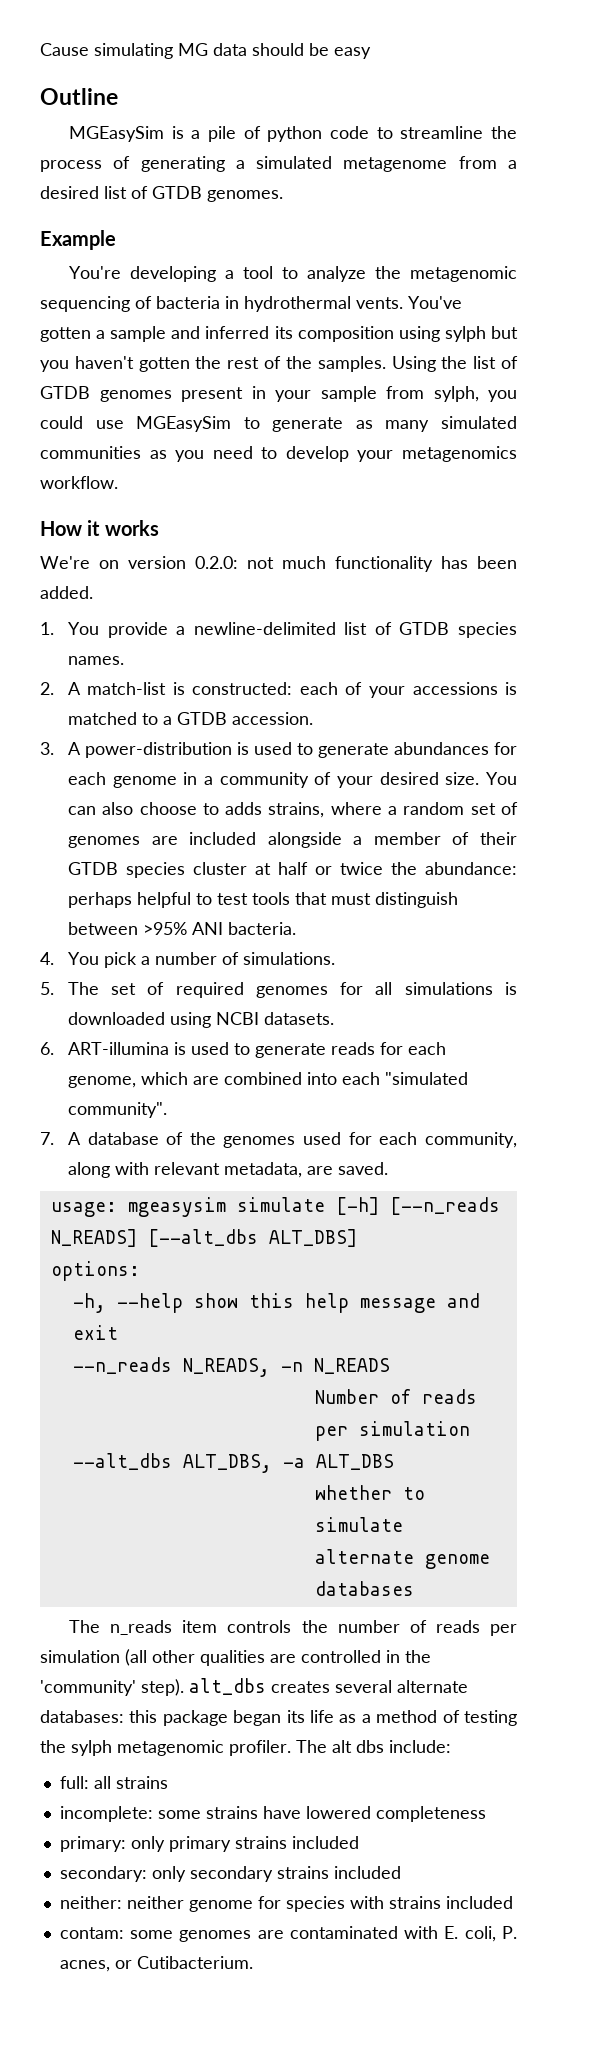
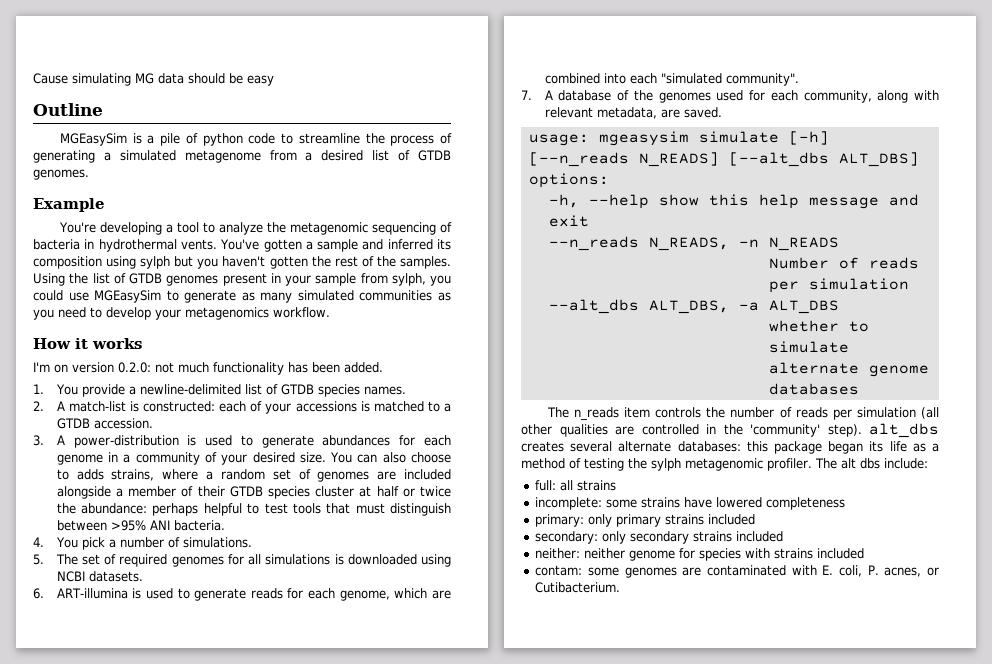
- We're on version 0.2.0: not much functionality has been added.
+ I'm on version 0.2.0: not much functionality has been added.

